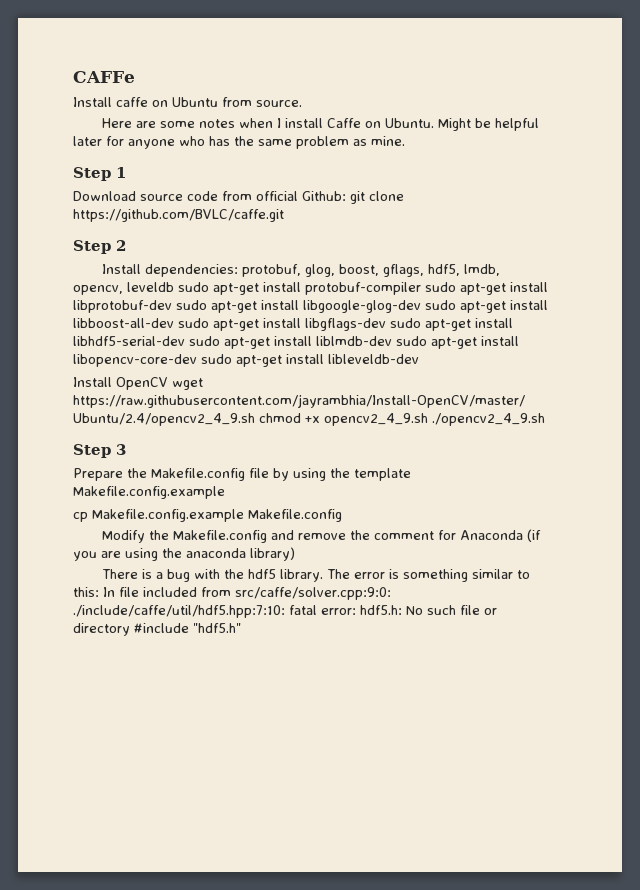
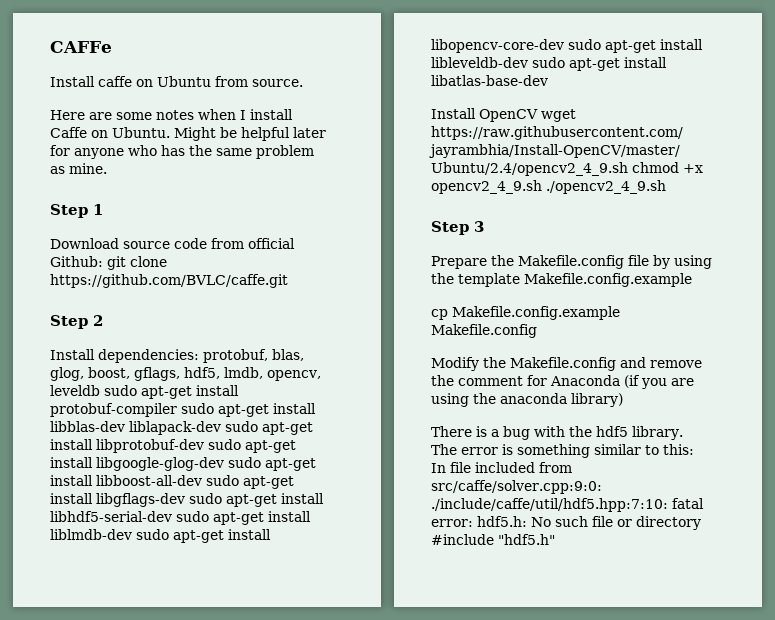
- Install dependencies: protobuf, glog, boost, gflags, hdf5, lmdb, opencv, leveldb sudo apt-get install protobuf-compiler sudo apt-get install libprotobuf-dev sudo apt-get install libgoogle-glog-dev sudo apt-get install libboost-all-dev sudo apt-get install libgflags-dev sudo apt-get install libhdf5-serial-dev sudo apt-get install liblmdb-dev sudo apt-get install libopencv-core-dev sudo apt-get install libleveldb-dev
+ Install dependencies: protobuf, blas, glog, boost, gflags, hdf5, lmdb, opencv, leveldb sudo apt-get install protobuf-compiler sudo apt-get install libblas-dev liblapack-dev sudo apt-get install libprotobuf-dev sudo apt-get install libgoogle-glog-dev sudo apt-get install libboost-all-dev sudo apt-get install libgflags-dev sudo apt-get install libhdf5-serial-dev sudo apt-get install liblmdb-dev sudo apt-get install libopencv-core-dev sudo apt-get install libleveldb-dev sudo apt-get install libatlas-base-dev

